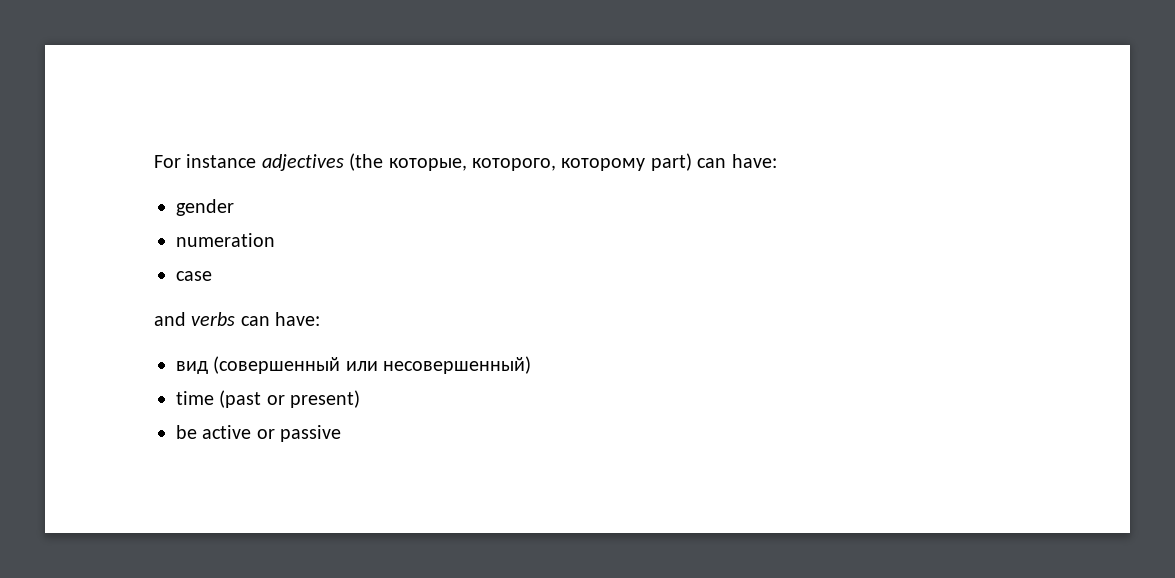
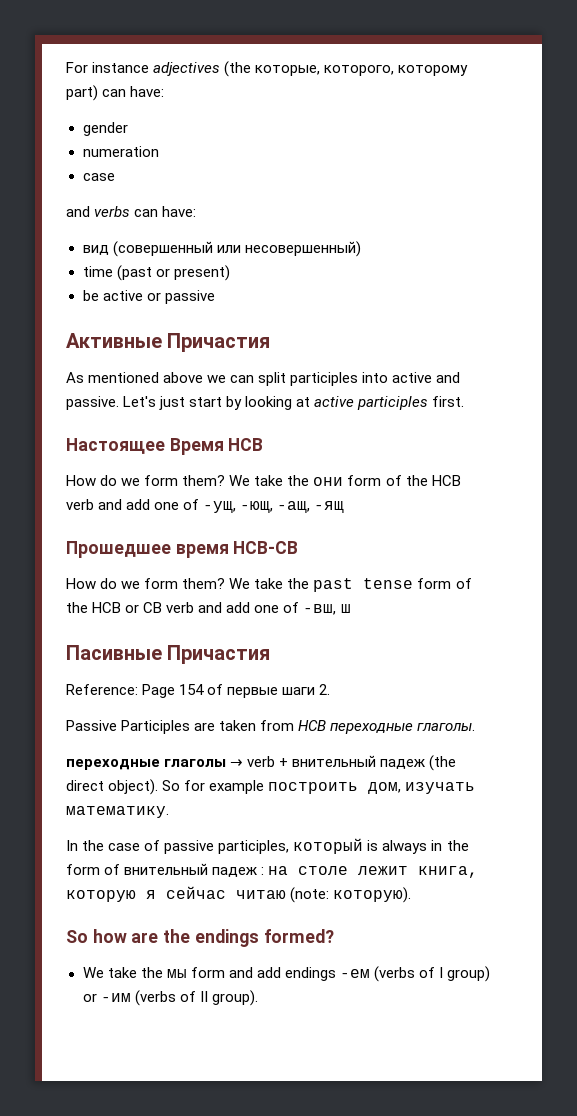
+ Активные Причастия
+ As mentioned above we can split participles into active and passive. Let's just start by looking at active participles first.
+ Настоящее Время НСВ
+ How do we form them? We take the они form of the НСВ verb and add one of -ущ, -ющ, -ащ, -ящ
+ Прошедшее время НСВ-СВ
+ How do we form them? We take the past tense form of the НСВ or СВ verb and add one of -вш, ш
+ Пасивные Причастия
+ Reference: Page 154 of первые шаги 2.
+ Passive Participles are taken from НСВ переходные глаголы.
+ переходные глаголы → verb + внительный падеж (the direct object). So for example построить дом, изучать математику.
+ In the case of passive participles, который is always in the form of внительный падеж : на столе лежит книга, которую я сейчас читаю (note: которую).
+ So how are the endings formed?
+ We take the мы form and add endings -ем (verbs of I group) or -им (verbs of II group).

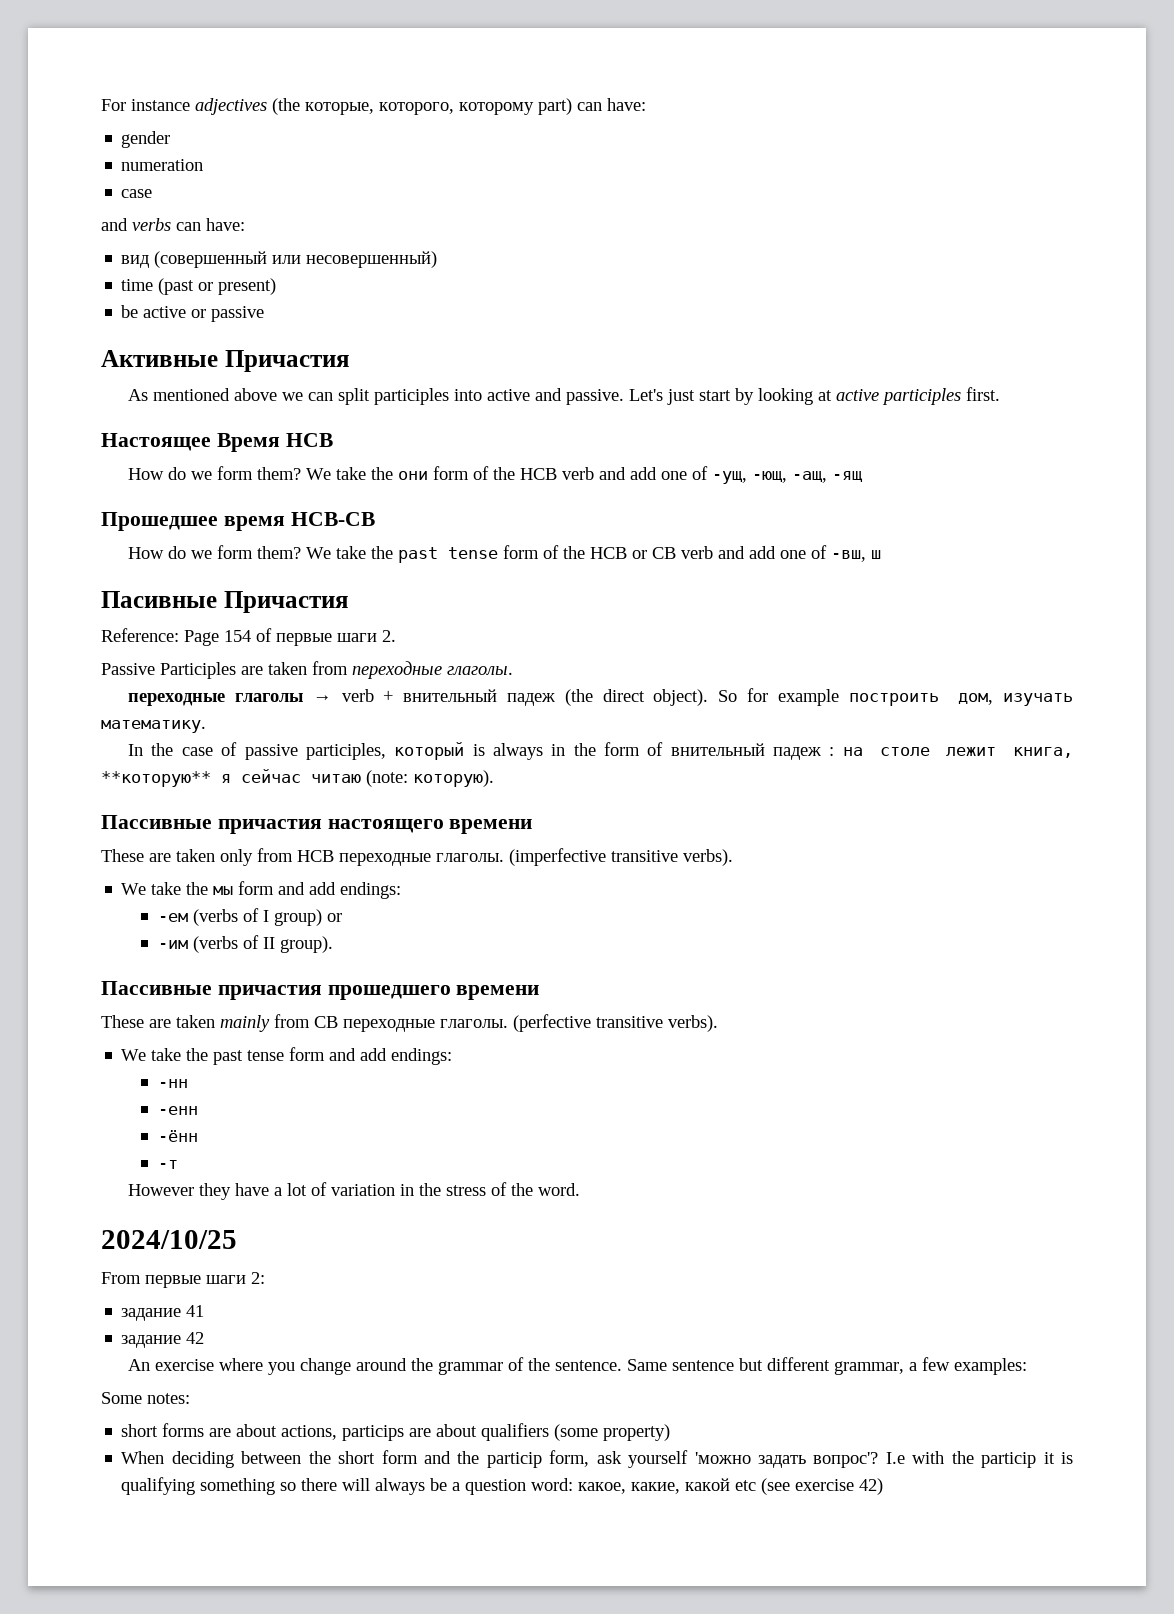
- Passive Participles are taken from НСВ переходные глаголы.
+ Passive Participles are taken from переходные глаголы.
- In the case of passive participles, который is always in the form of внительный падеж : на столе лежит книга, которую я сейчас читаю (note: которую).
+ In the case of passive participles, который is always in the form of внительный падеж : на столе лежит книга, **которую** я сейчас читаю (note: которую).
- So how are the endings formed?
+ Пассивные причастия настоящего времени
+ These are taken only from НСВ переходные глаголы. (imperfective transitive verbs).
- We take the мы form and add endings -ем (verbs of I group) or -им (verbs of II group).
+ We take the мы form and add endings:
+ -ем (verbs of I group) or
+ -им (verbs of II group).
+ Пассивные причастия прошедшего времени
+ These are taken mainly from СВ переходные глаголы. (perfective transitive verbs).
+ We take the past tense form and add endings:
+ -нн
+ -енн
+ -ённ
+ -т
+ However they have a lot of variation in the stress of the word.
+ 2024/10/25
+ From первые шаги 2:
+ задание 41
+ задание 42
+ An exercise where you change around the grammar of the sentence. Same sentence but different grammar, a few examples:
+ Some notes:
+ short forms are about actions, particips are about qualifiers (some property)
+ When deciding between the short form and the particip form, ask yourself 'можно задать вопрос'? I.e with the particip it is qualifying something so there will always be a question word: какое, какие, какой etc (see exercise 42)

